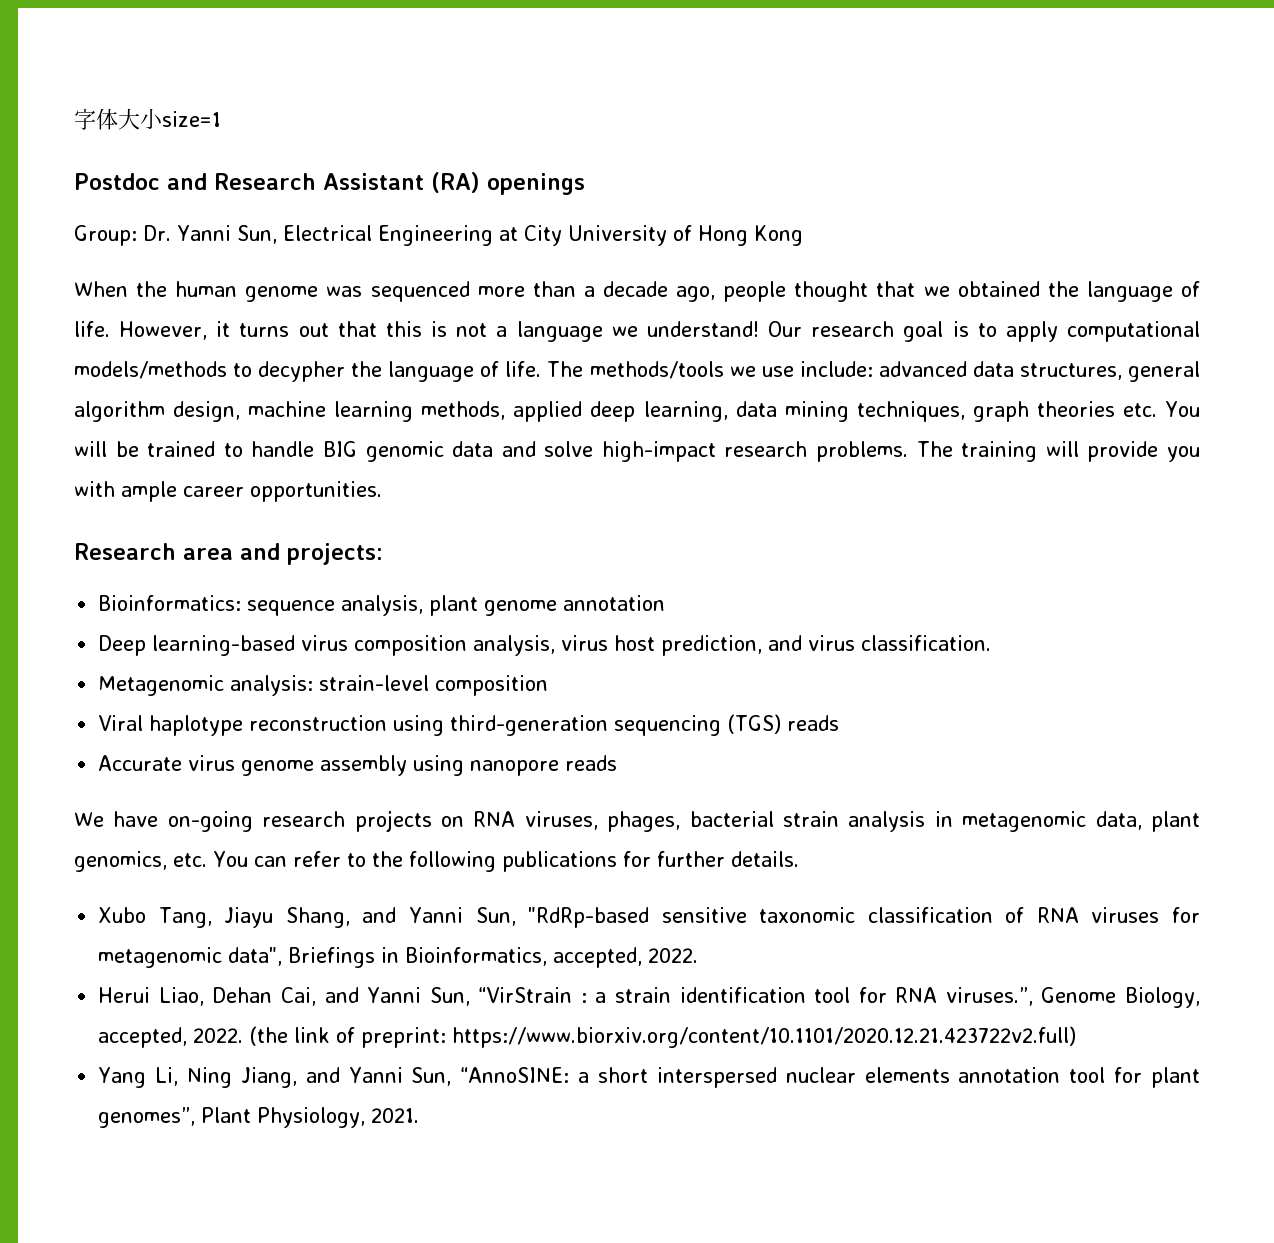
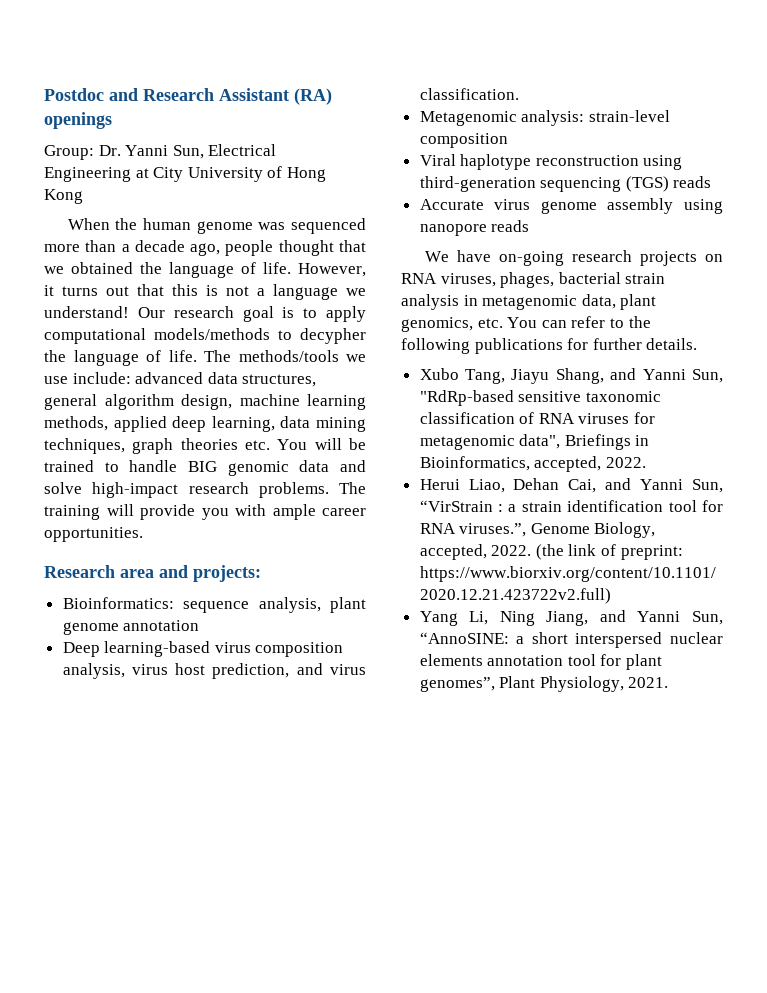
- 字体大小size=1

